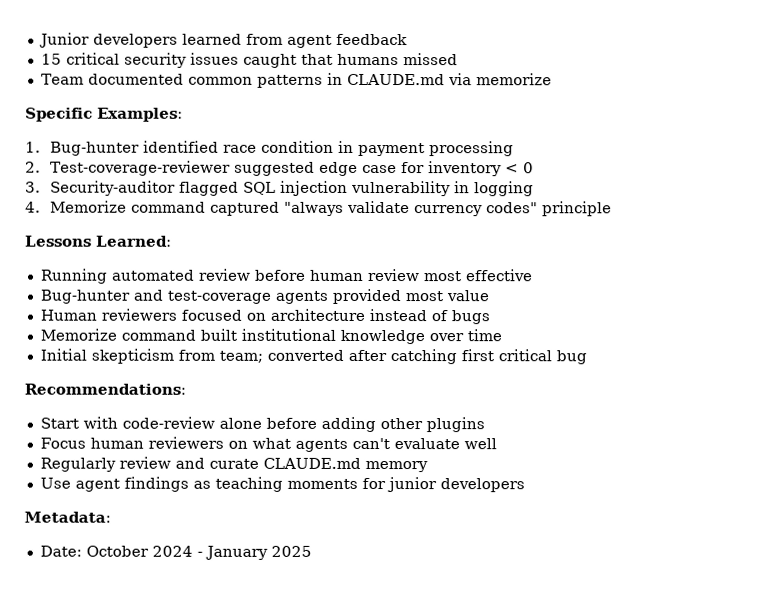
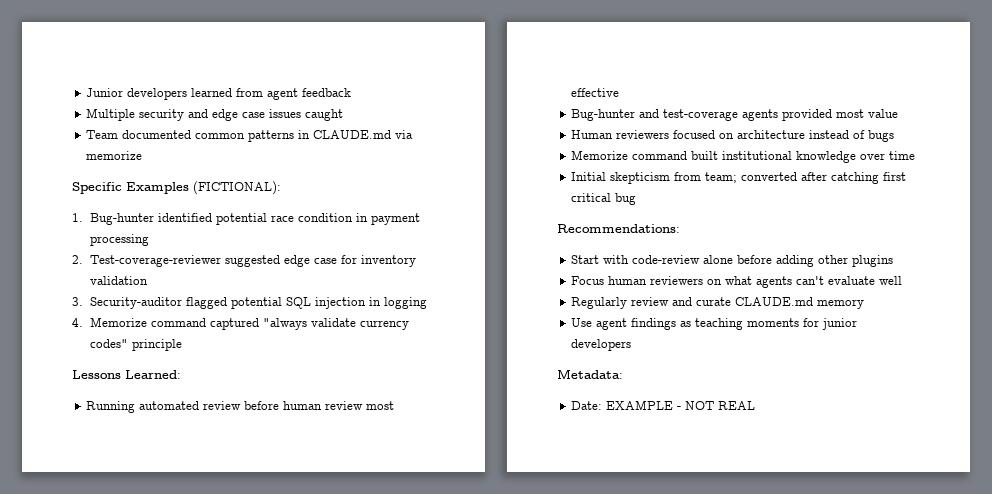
- 15 critical security issues caught that humans missed
+ Multiple security and edge case issues caught
- Specific Examples:
+ Specific Examples (FICTIONAL):
- 1. Bug-hunter identified race condition in payment processing
+ 1. Bug-hunter identified potential race condition in payment processing
- 2. Test-coverage-reviewer suggested edge case for inventory < 0
+ 2. Test-coverage-reviewer suggested edge case for inventory validation
- 3. Security-auditor flagged SQL injection vulnerability in logging
+ 3. Security-auditor flagged potential SQL injection in logging
- Date: October 2024 - January 2025
+ Date: EXAMPLE - NOT REAL

